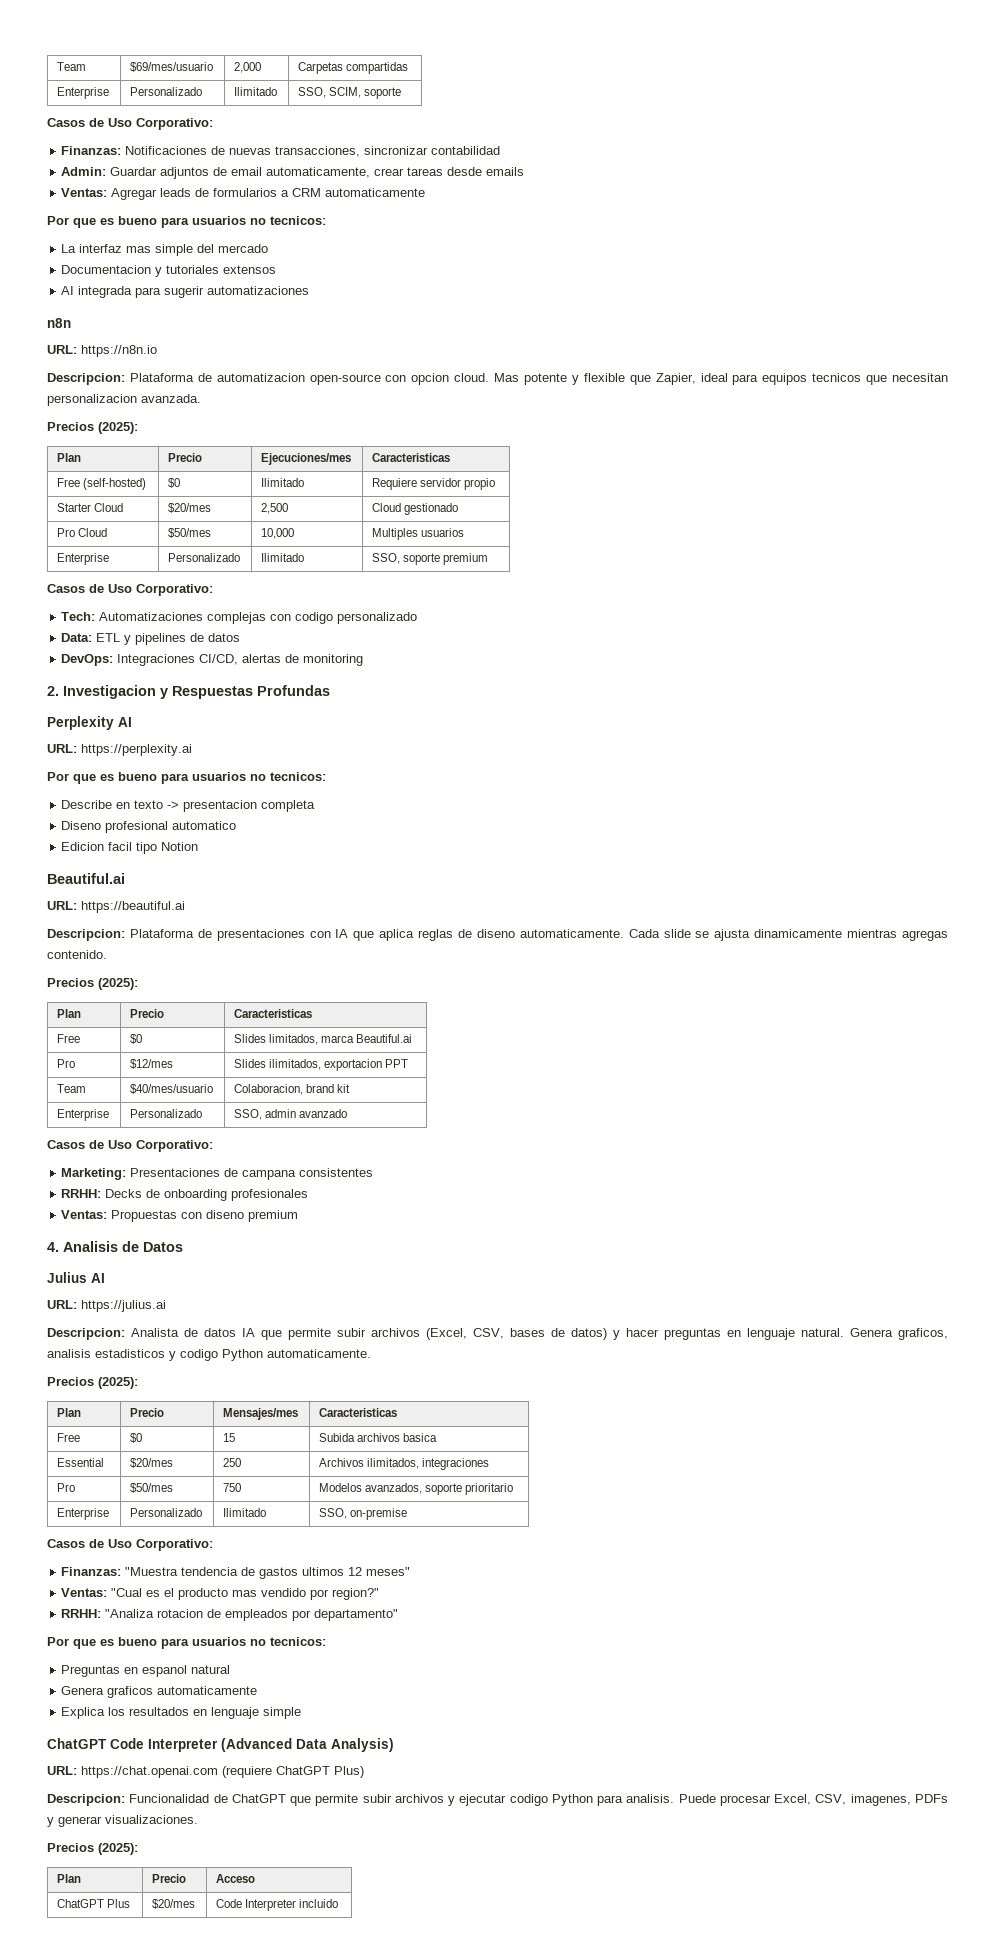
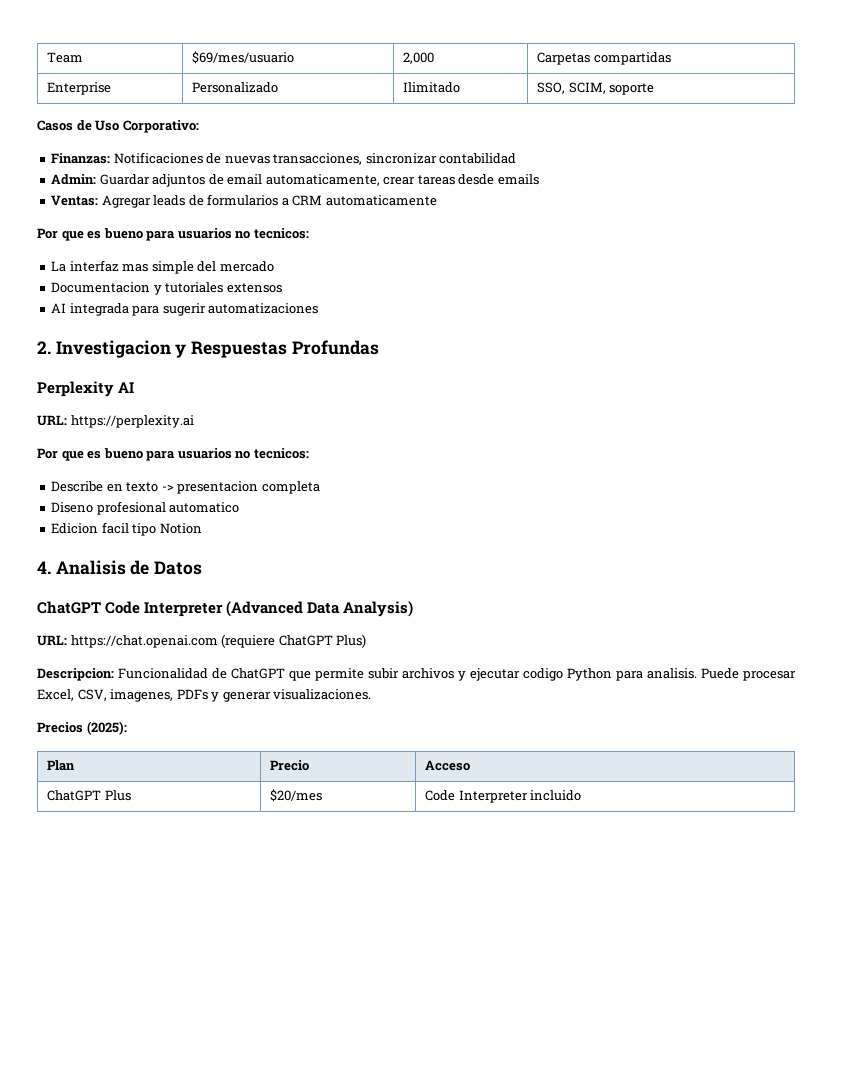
- n8n
- URL: https://n8n.io
- Descripcion: Plataforma de automatizacion open-source con opcion cloud. Mas potente y flexible que Zapier, ideal para equipos tecnicos que necesitan personalizacion avanzada.
- Precios (2025):
- Plan | Precio | Ejecuciones/mes | Caracteristicas
- Free (self-hosted) | $0 | Ilimitado | Requiere servidor propio
- Starter Cloud | $20/mes | 2,500 | Cloud gestionado
- Pro Cloud | $50/mes | 10,000 | Multiples usuarios
- Enterprise | Personalizado | Ilimitado | SSO, soporte premium
- Casos de Uso Corporativo:
- Tech: Automatizaciones complejas con codigo personalizado
- Data: ETL y pipelines de datos
- DevOps: Integraciones CI/CD, alertas de monitoring
  Edicion facil tipo Notion
- Beautiful.ai
- URL: https://beautiful.ai
- Descripcion: Plataforma de presentaciones con IA que aplica reglas de diseno automaticamente. Cada slide se ajusta dinamicamente mientras agregas contenido.
- Precios (2025):
- Plan | Precio | Caracteristicas
- Free | $0 | Slides limitados, marca Beautiful.ai
- Pro | $12/mes | Slides ilimitados, exportacion PPT
- Team | $40/mes/usuario | Colaboracion, brand kit
- Enterprise | Personalizado | SSO, admin avanzado
- Casos de Uso Corporativo:
- Marketing: Presentaciones de campana consistentes
- RRHH: Decks de onboarding profesionales
- Ventas: Propuestas con diseno premium
  4. Analisis de Datos
- Julius AI
- URL: https://julius.ai
- Descripcion: Analista de datos IA que permite subir archivos (Excel, CSV, bases de datos) y hacer preguntas en lenguaje natural. Genera graficos, analisis estadisticos y codigo Python automaticamente.
- Precios (2025):
- Plan | Precio | Mensajes/mes | Caracteristicas
- Free | $0 | 15 | Subida archivos basica
- Essential | $20/mes | 250 | Archivos ilimitados, integraciones
- Pro | $50/mes | 750 | Modelos avanzados, soporte prioritario
- Enterprise | Personalizado | Ilimitado | SSO, on-premise
- Casos de Uso Corporativo:
- Finanzas: "Muestra tendencia de gastos ultimos 12 meses"
- Ventas: "Cual es el producto mas vendido por region?"
- RRHH: "Analiza rotacion de empleados por departamento"
- Por que es bueno para usuarios no tecnicos:
- Preguntas en espanol natural
- Genera graficos automaticamente
- Explica los resultados en lenguaje simple

